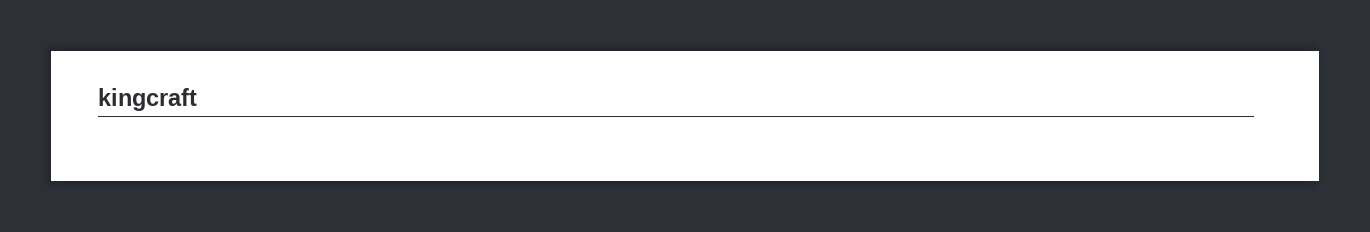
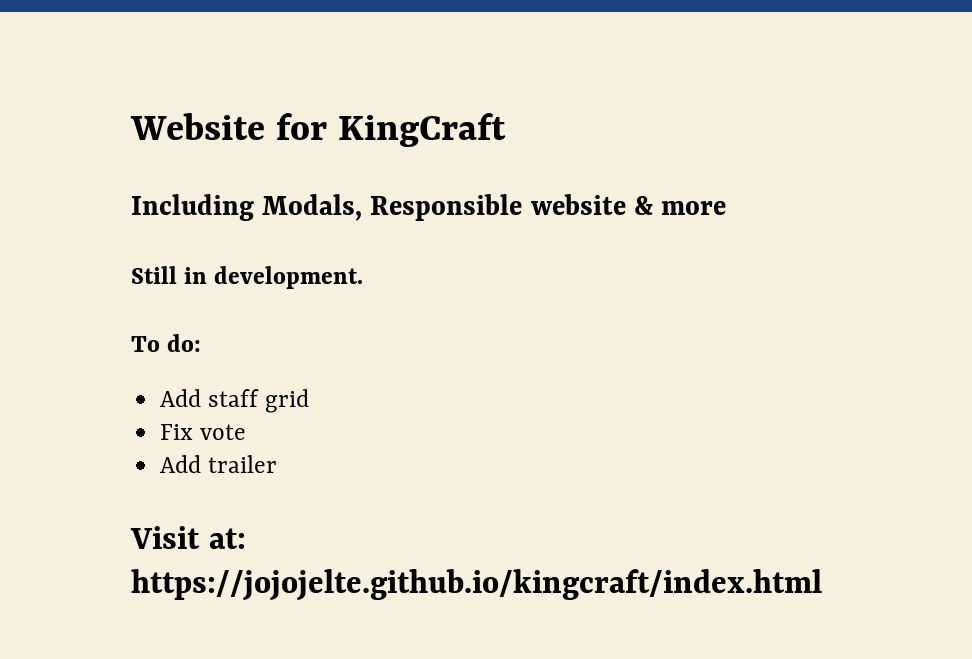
- kingcraft
+ Website for KingCraft
+ Including Modals, Responsible website & more
+ Still in development.
+ To do:
+ Add staff grid
+ Fix vote
+ Add trailer
+ Visit at: https://jojojelte.github.io/kingcraft/index.html

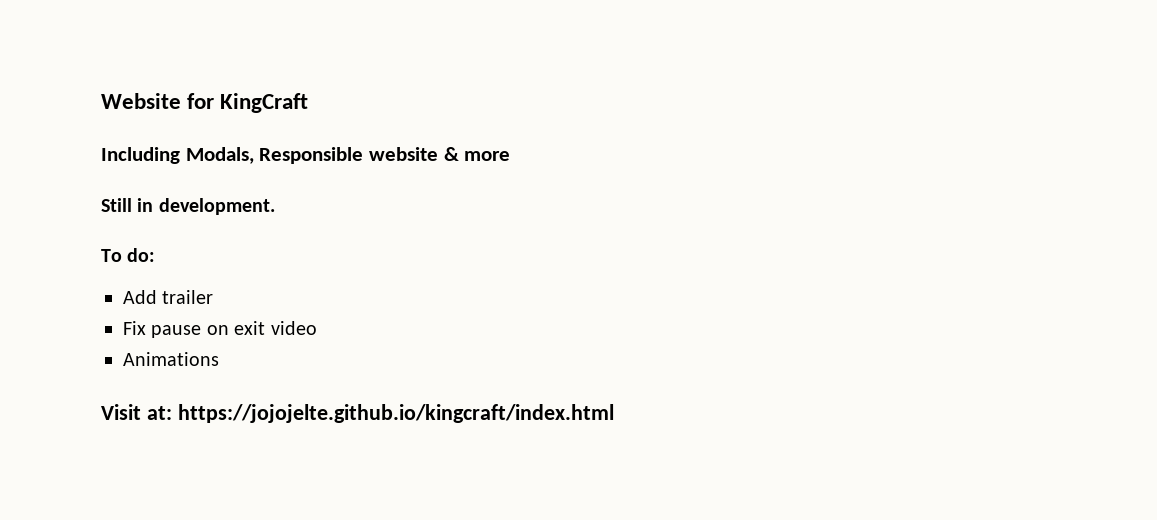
- Add staff grid
+ Add trailer
- Fix vote
- Add trailer
+ Fix pause on exit video
+ Animations

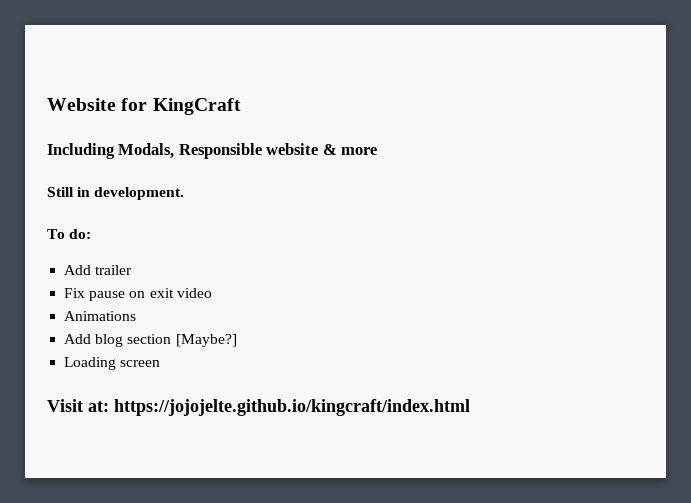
+ Add blog section [Maybe?]
+ Loading screen

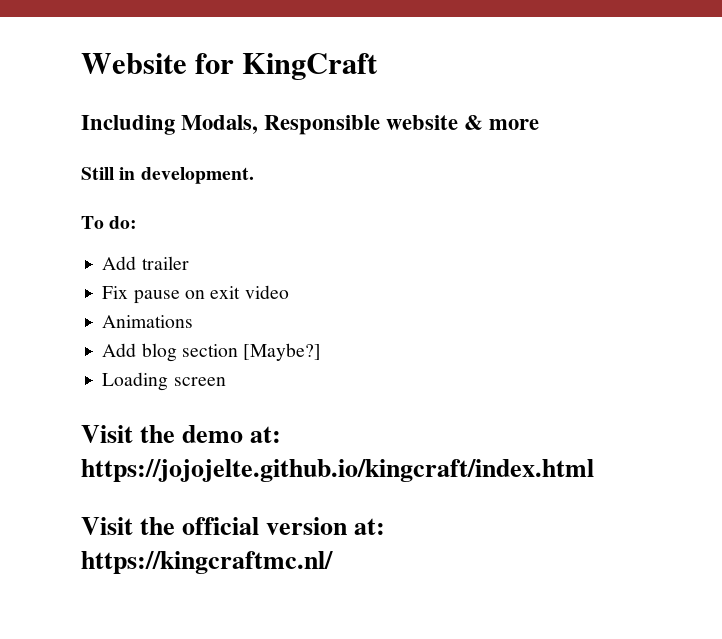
- Visit at: https://jojojelte.github.io/kingcraft/index.html
+ Visit the demo at: https://jojojelte.github.io/kingcraft/index.html
+ Visit the official version at: https://kingcraftmc.nl/

